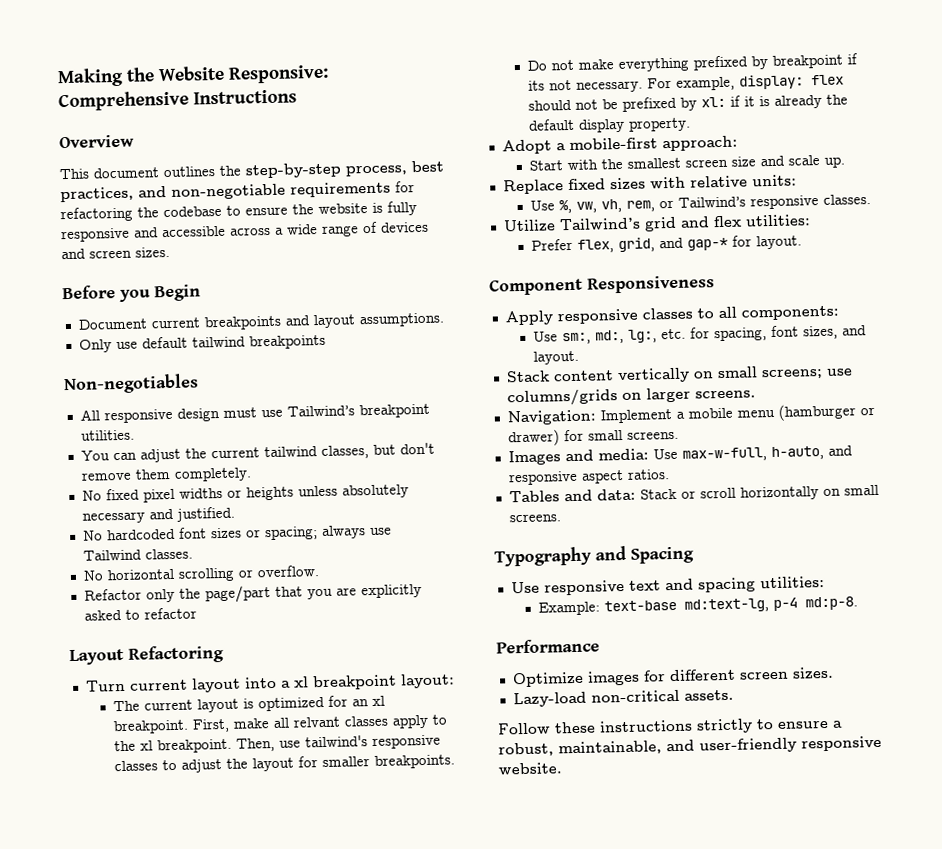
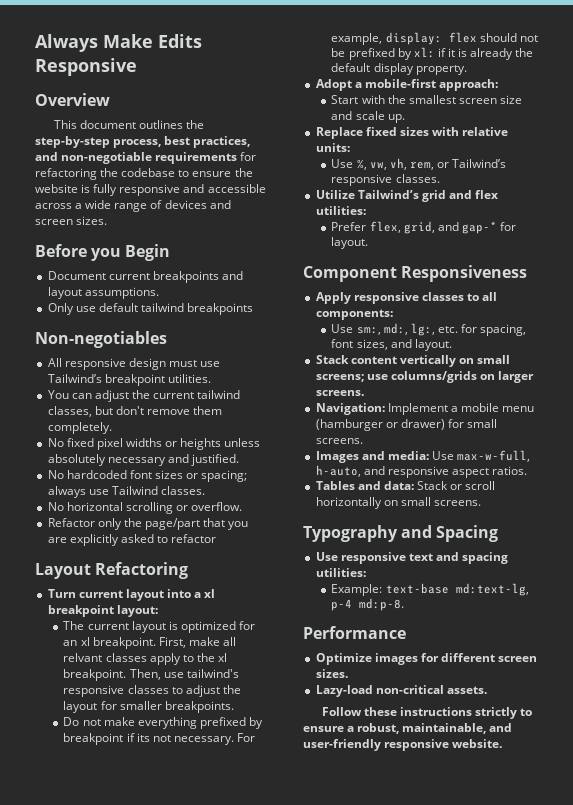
- Making the Website Responsive: Comprehensive Instructions
+ Always Make Edits Responsive

